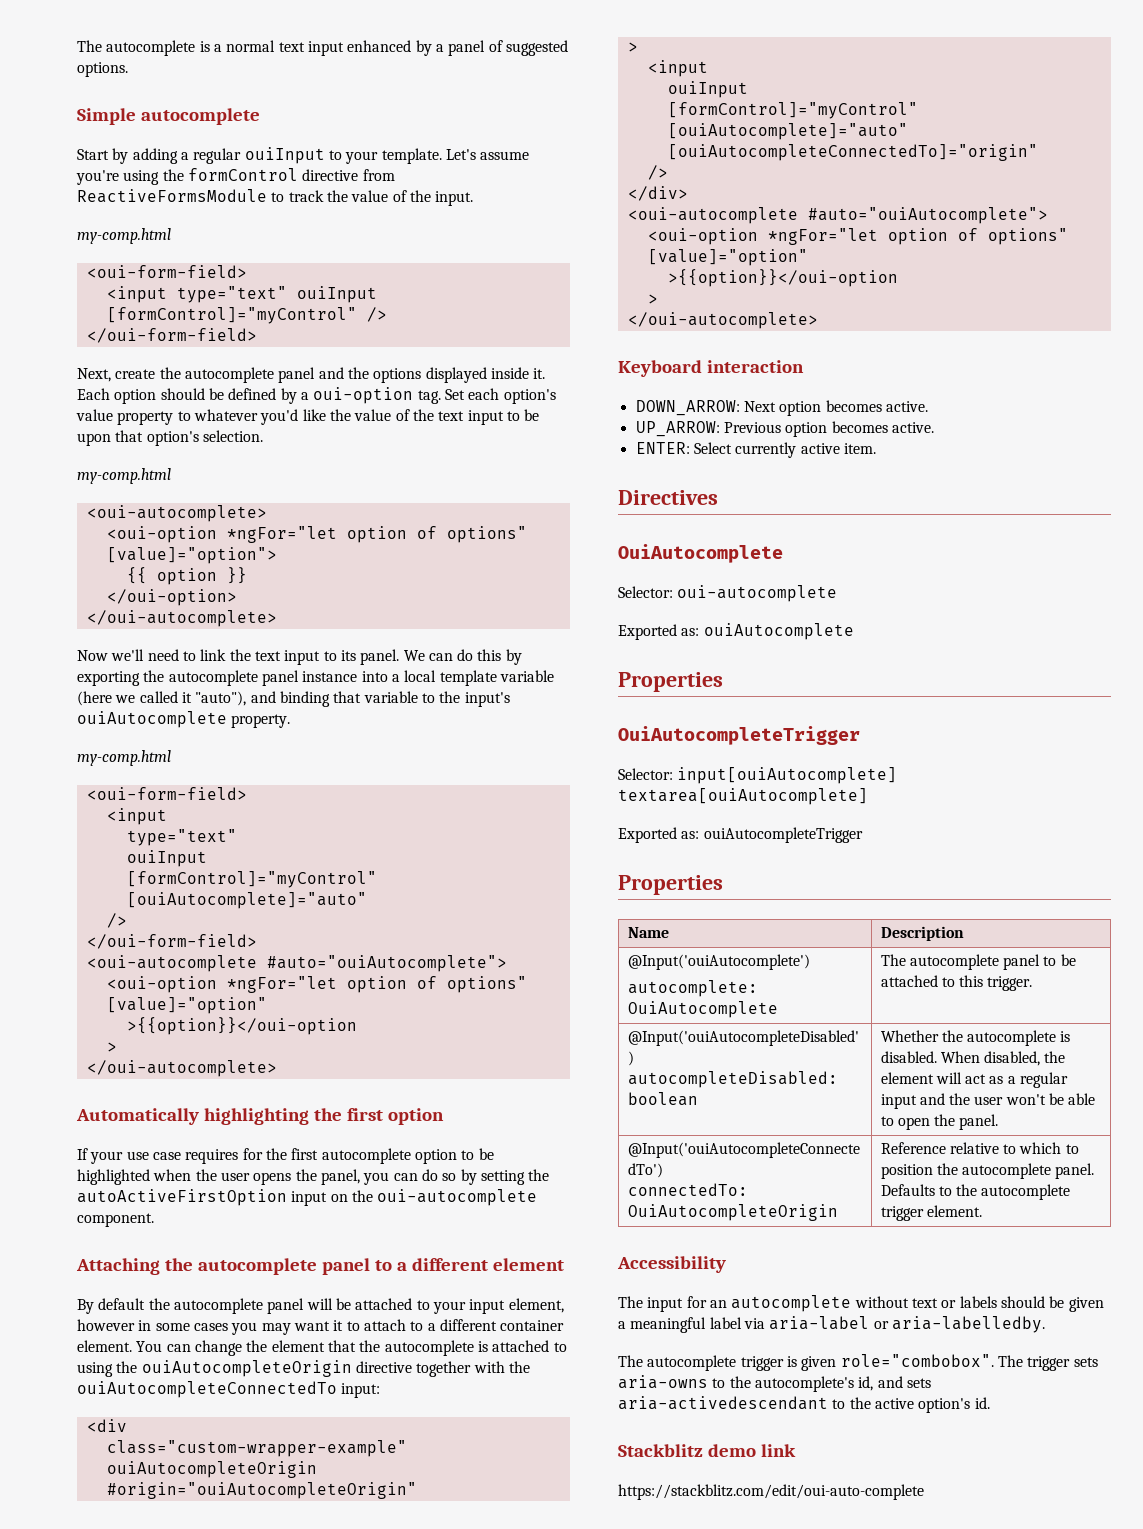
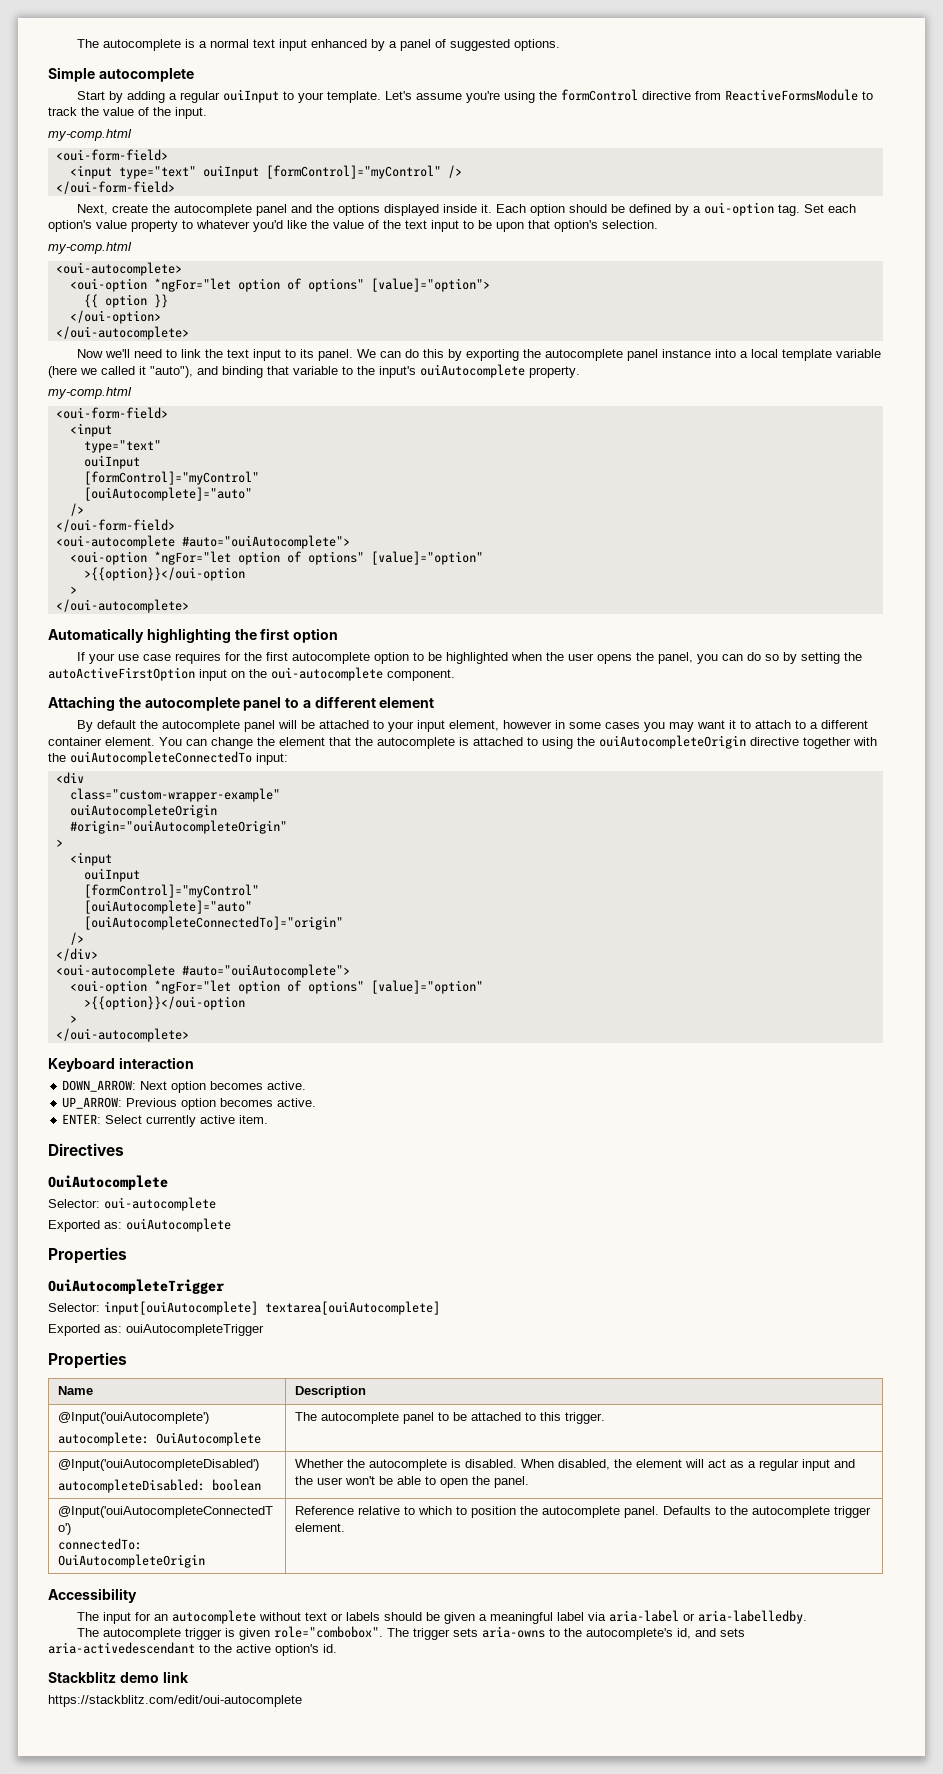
- https://stackblitz.com/edit/oui-auto-complete
+ https://stackblitz.com/edit/oui-autocomplete

